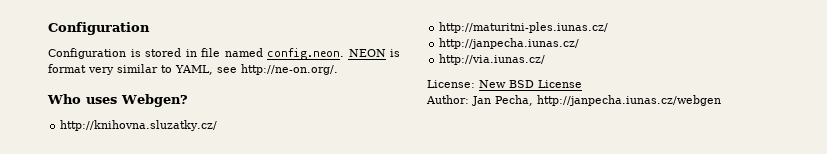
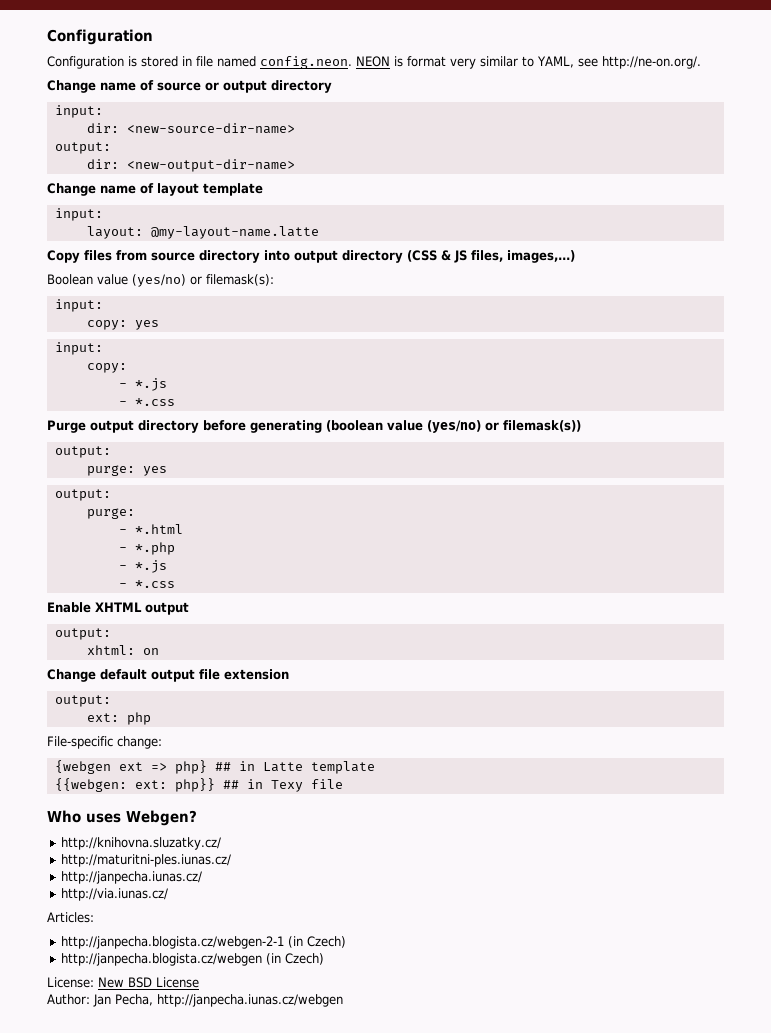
+ Change name of source or output directory
+ input:
+ dir: <new-source-dir-name>
+ output:
+ dir: <new-output-dir-name>
+ Change name of layout template
+ input:
+ layout: @my-layout-name.latte
+ Copy files from source directory into output directory (CSS & JS files, images,...)
+ Boolean value (yes/no) or filemask(s):
+ input:
+ copy: yes
+ input:
+ copy:
+ - *.js
+ - *.css
+ Purge output directory before generating (boolean value (yes/no) or filemask(s))
+ output:
+ purge: yes
+ output:
+ purge:
+ - *.html
+ - *.php
+ - *.js
+ - *.css
+ Enable XHTML output
+ output:
+ xhtml: on
+ Change default output file extension
+ output:
+ ext: php
+ File-specific change:
+ {webgen ext => php} ## in Latte template
+ {{webgen: ext: php}} ## in Texy file
+ Articles:
+ http://janpecha.blogista.cz/webgen-2-1 (in Czech)
+ http://janpecha.blogista.cz/webgen (in Czech)

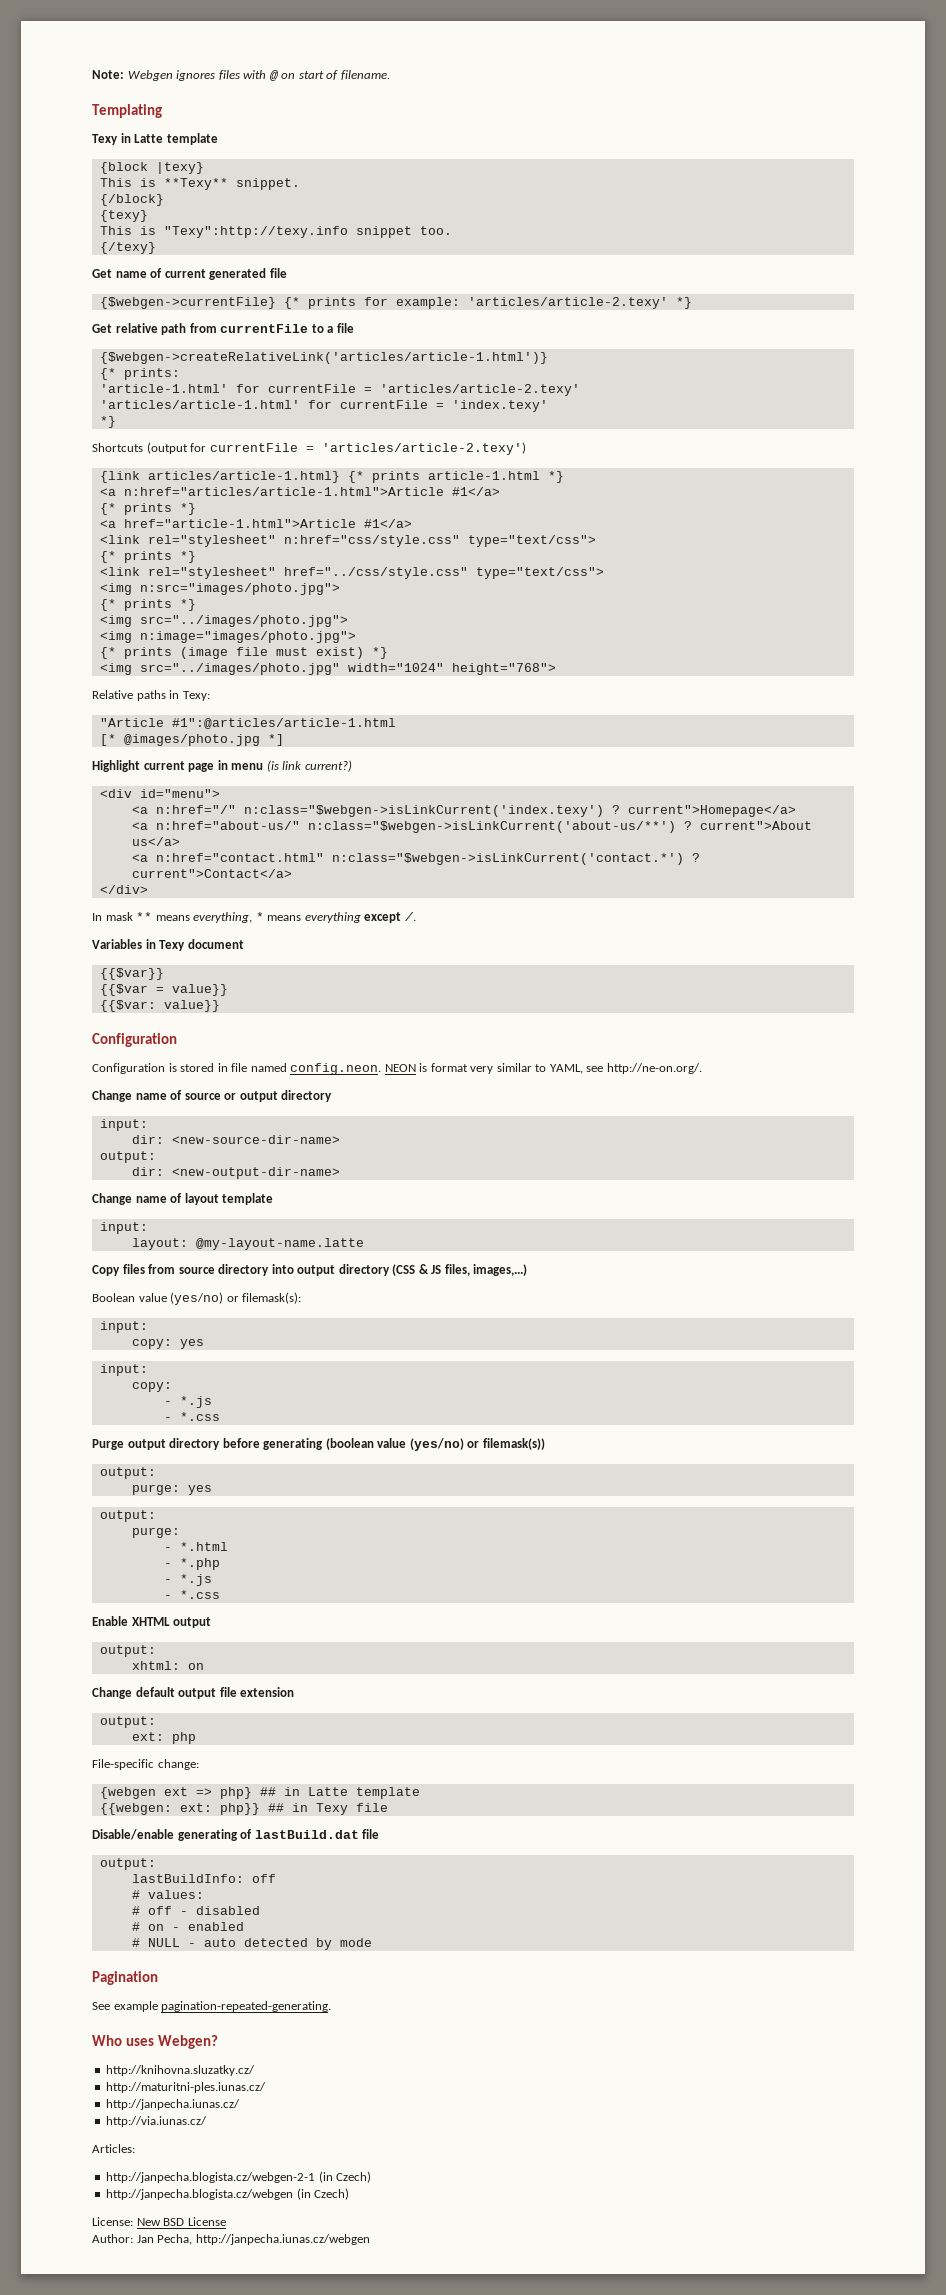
+ Note: Webgen ignores files with @ on start of filename.
+ Templating
+ Texy in Latte template
+ {block |texy}
+ This is **Texy** snippet.
+ {/block}
+ {texy}
+ This is "Texy":http://texy.info snippet too.
+ {/texy}
+ Get name of current generated file
+ {$webgen->currentFile} {* prints for example: 'articles/article-2.texy' *}
+ Get relative path from currentFile to a file
+ {$webgen->createRelativeLink('articles/article-1.html')}
+ {* prints:
+ 'article-1.html' for currentFile = 'articles/article-2.texy'
+ 'articles/article-1.html' for currentFile = 'index.texy'
+ *}
+ Shortcuts (output for currentFile = 'articles/article-2.texy')
+ {link articles/article-1.html} {* prints article-1.html *}
+ <a n:href="articles/article-1.html">Article #1</a>
+ {* prints *}
+ <a href="article-1.html">Article #1</a>
+ <link rel="stylesheet" n:href="css/style.css" type="text/css">
+ {* prints *}
+ <link rel="stylesheet" href="../css/style.css" type="text/css">
+ <img n:src="images/photo.jpg">
+ {* prints *}
+ <img src="../images/photo.jpg">
+ <img n:image="images/photo.jpg">
+ {* prints (image file must exist) *}
+ <img src="../images/photo.jpg" width="1024" height="768">
+ Relative paths in Texy:
+ "Article #1":@articles/article-1.html
+ [* @images/photo.jpg *]
+ Highlight current page in menu (is link current?)
+ <div id="menu">
+ <a n:href="/" n:class="$webgen->isLinkCurrent('index.texy') ? current">Homepage</a>
+ <a n:href="about-us/" n:class="$webgen->isLinkCurrent('about-us/**') ? current">About us</a>
+ <a n:href="contact.html" n:class="$webgen->isLinkCurrent('contact.*') ? current">Contact</a>
+ </div>
+ In mask ** means everything, * means everything except /.
+ Variables in Texy document
+ {{$var}}
+ {{$var = value}}
+ {{$var: value}}
+ Disable/enable generating of lastBuild.dat file
+ output:
+ lastBuildInfo: off
+ # values:
+ # off - disabled
+ # on - enabled
+ # NULL - auto detected by mode
+ Pagination
+ See example pagination-repeated-generating.

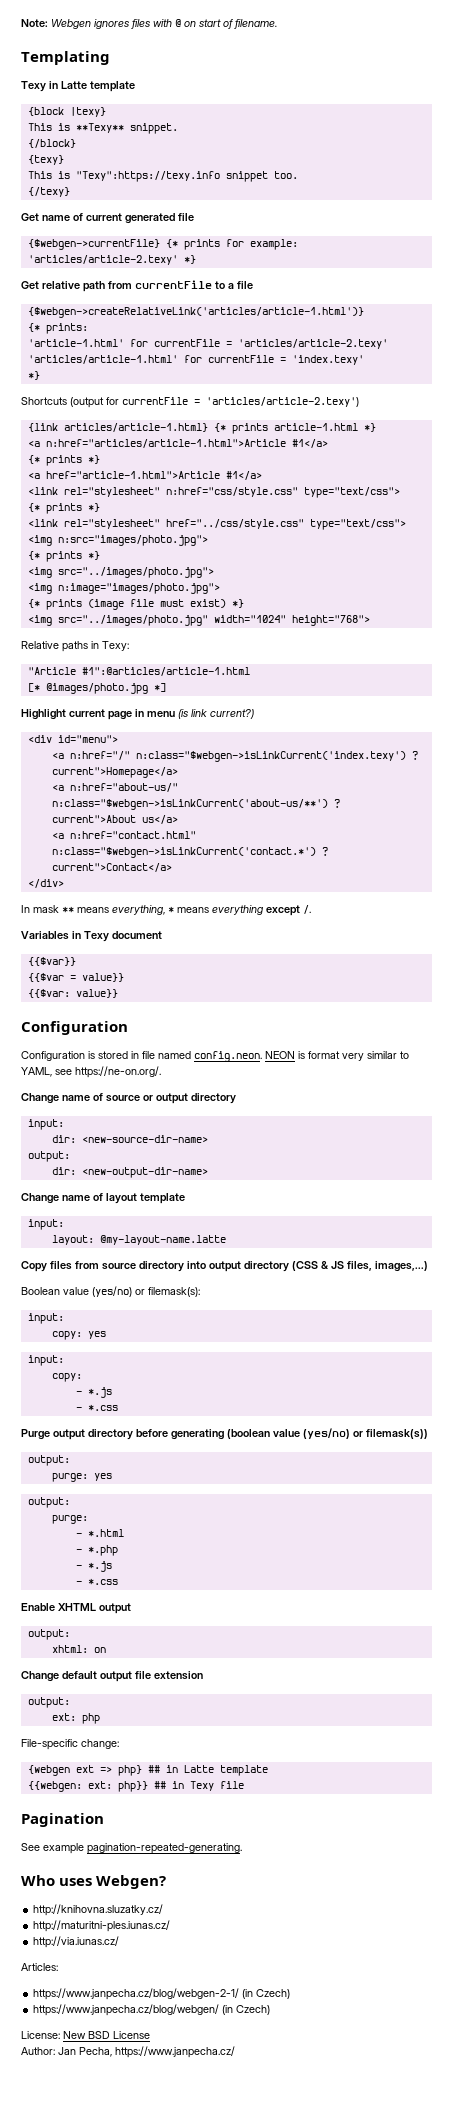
- This is "Texy":http://texy.info snippet too.
+ This is "Texy":https://texy.info snippet too.
- Configuration is stored in file named config.neon. NEON is format very similar to YAML, see http://ne-on.org/.
+ Configuration is stored in file named config.neon. NEON is format very similar to YAML, see https://ne-on.org/.
- Disable/enable generating of lastBuild.dat file
- output:
- lastBuildInfo: off
- # values:
- # off - disabled
- # on - enabled
- # NULL - auto detected by mode
- http://janpecha.iunas.cz/
- http://janpecha.blogista.cz/webgen-2-1 (in Czech)
- http://janpecha.blogista.cz/webgen (in Czech)
+ https://www.janpecha.cz/blog/webgen-2-1/ (in Czech)
+ https://www.janpecha.cz/blog/webgen/ (in Czech)
- Author: Jan Pecha, http://janpecha.iunas.cz/webgen
+ Author: Jan Pecha, https://www.janpecha.cz/

